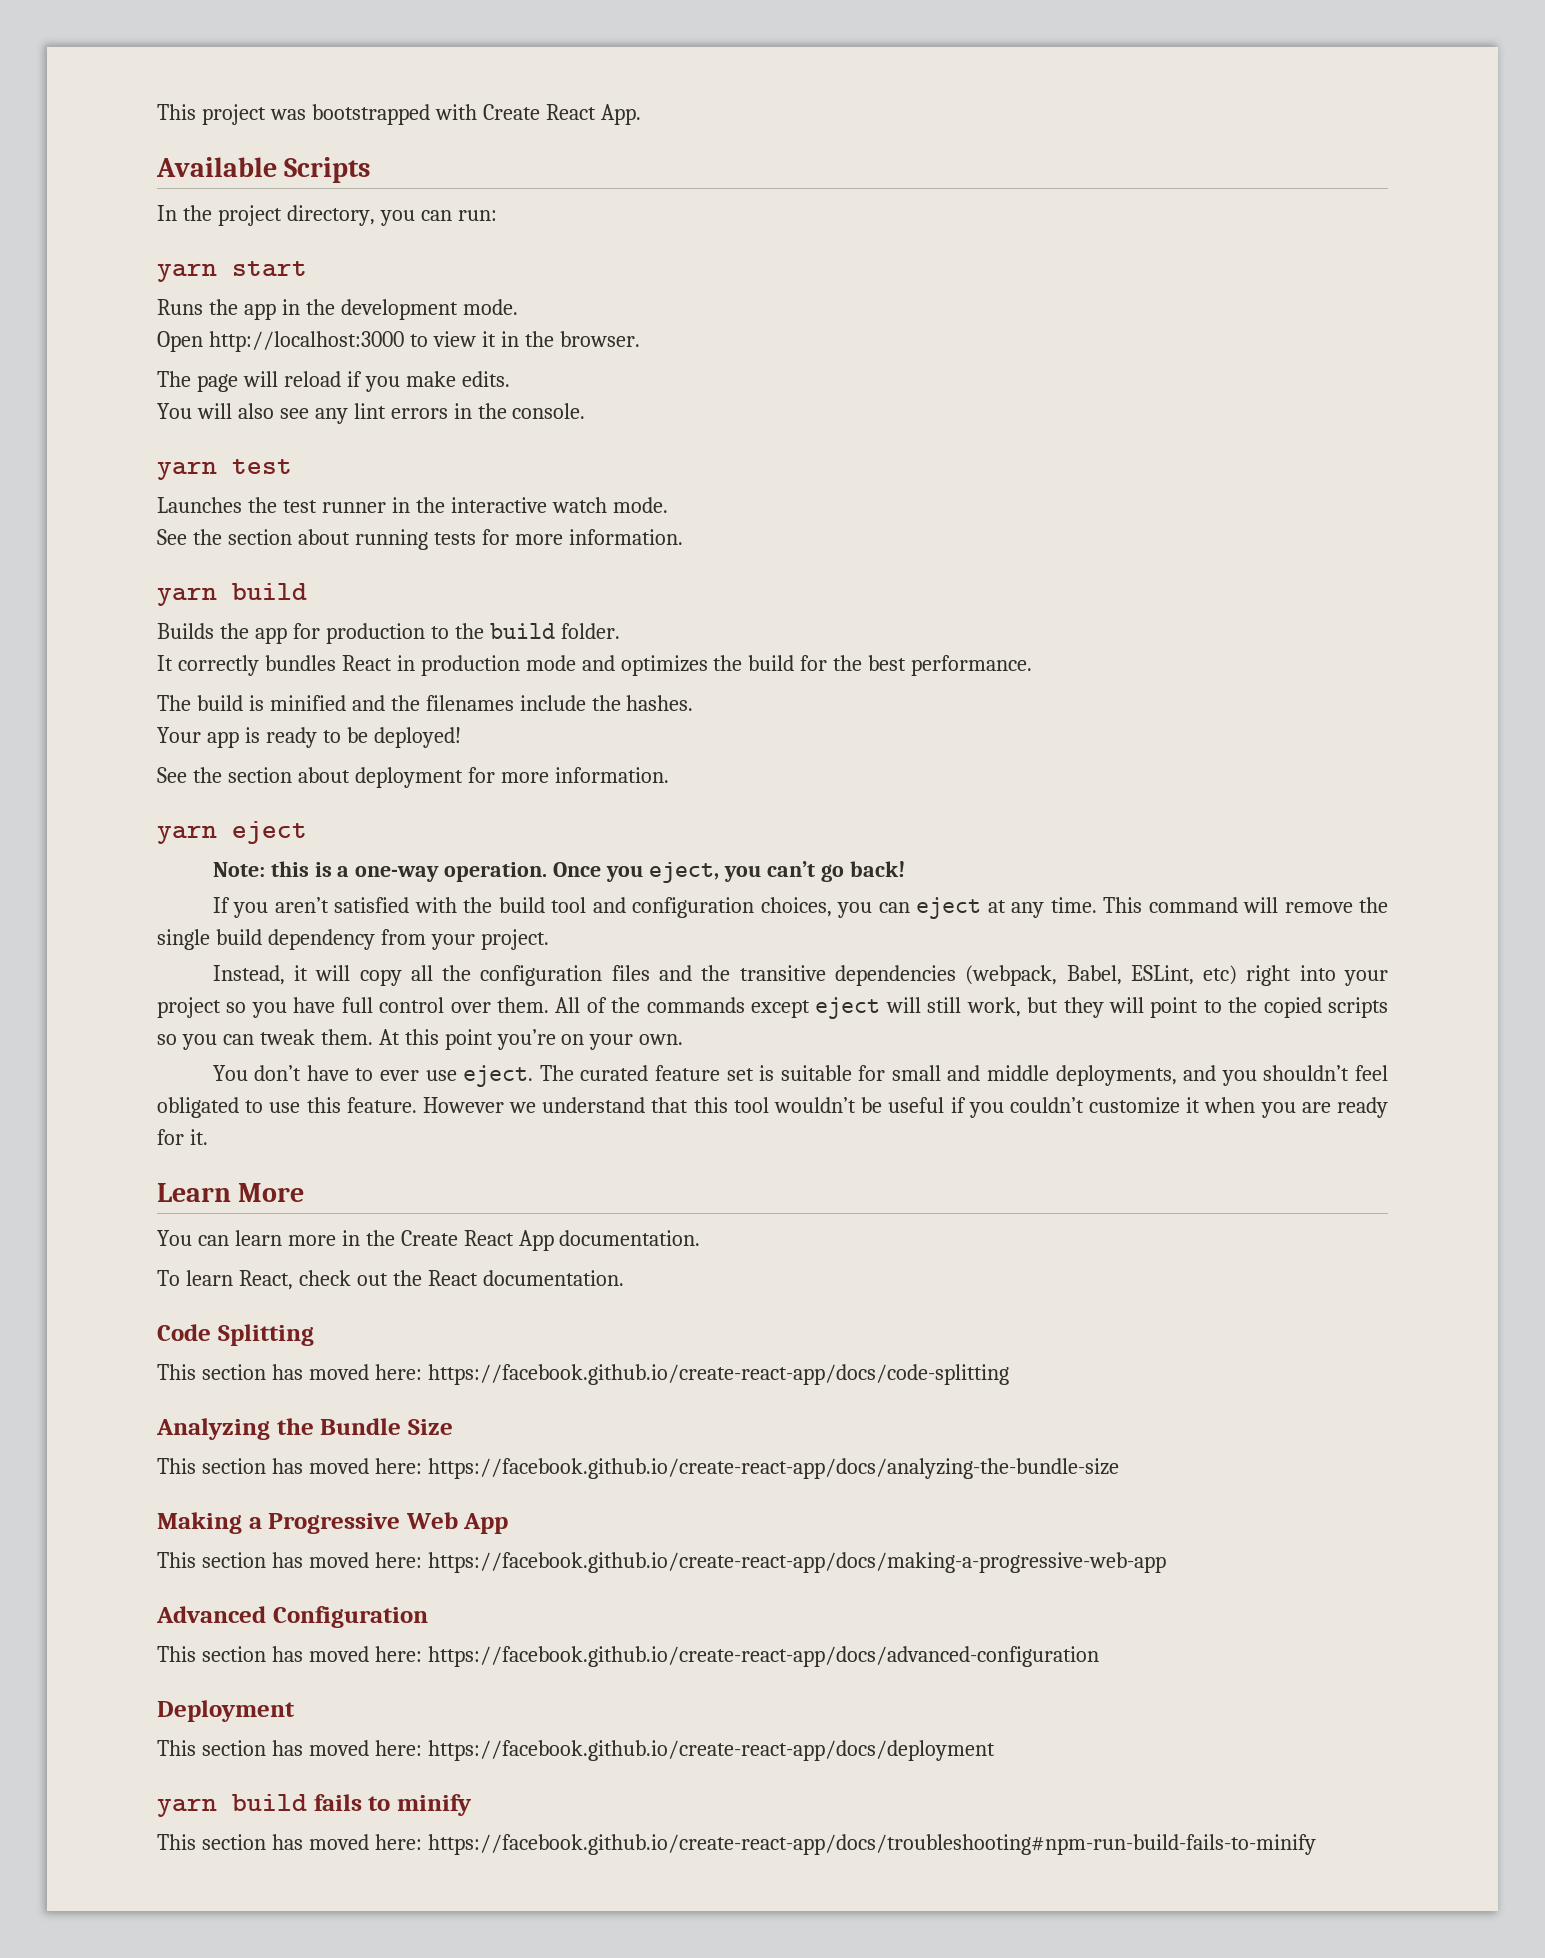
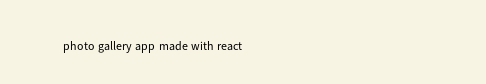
- This project was bootstrapped with Create React App.
- Available Scripts
- In the project directory, you can run:
- yarn start
- Runs the app in the development mode.
- Open http://localhost:3000 to view it in the browser.
- The page will reload if you make edits.
- You will also see any lint errors in the console.
- yarn test
- Launches the test runner in the interactive watch mode.
- See the section about running tests for more information.
- yarn build
- Builds the app for production to the build folder.
- It correctly bundles React in production mode and optimizes the build for the best performance.
- The build is minified and the filenames include the hashes.
- Your app is ready to be deployed!
- See the section about deployment for more information.
- yarn eject
- Note: this is a one-way operation. Once you eject, you can’t go back!
- If you aren’t satisfied with the build tool and configuration choices, you can eject at any time. This command will remove the single build dependency from your project.
- Instead, it will copy all the configuration files and the transitive dependencies (webpack, Babel, ESLint, etc) right into your project so you have full control over them. All of the commands except eject will still work, but they will point to the copied scripts so you can tweak them. At this point you’re on your own.
- You don’t have to ever use eject. The curated feature set is suitable for small and middle deployments, and you shouldn’t feel obligated to use this feature. However we understand that this tool wouldn’t be useful if you couldn’t customize it when you are ready for it.
- Learn More
- You can learn more in the Create React App documentation.
- To learn React, check out the React documentation.
- Code Splitting
- This section has moved here: https://facebook.github.io/create-react-app/docs/code-splitting
- Analyzing the Bundle Size
- This section has moved here: https://facebook.github.io/create-react-app/docs/analyzing-the-bundle-size
- Making a Progressive Web App
- This section has moved here: https://facebook.github.io/create-react-app/docs/making-a-progressive-web-app
- Advanced Configuration
- This section has moved here: https://facebook.github.io/create-react-app/docs/advanced-configuration
- Deployment
- This section has moved here: https://facebook.github.io/create-react-app/docs/deployment
- yarn build fails to minify
- This section has moved here: https://facebook.github.io/create-react-app/docs/troubleshooting#npm-run-build-fails-to-minify
+ photo gallery app made with react

